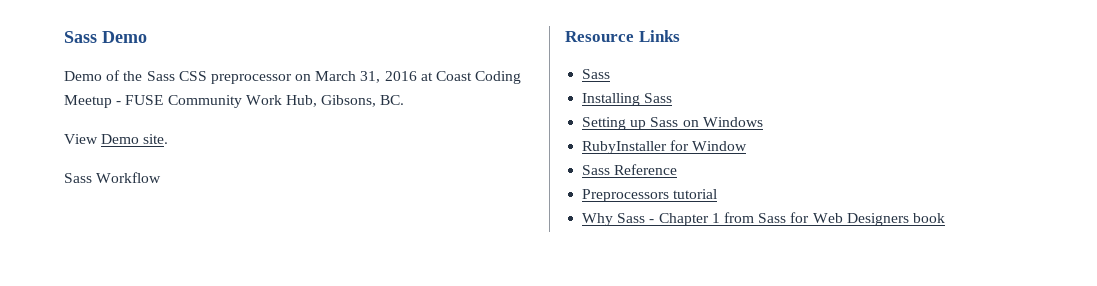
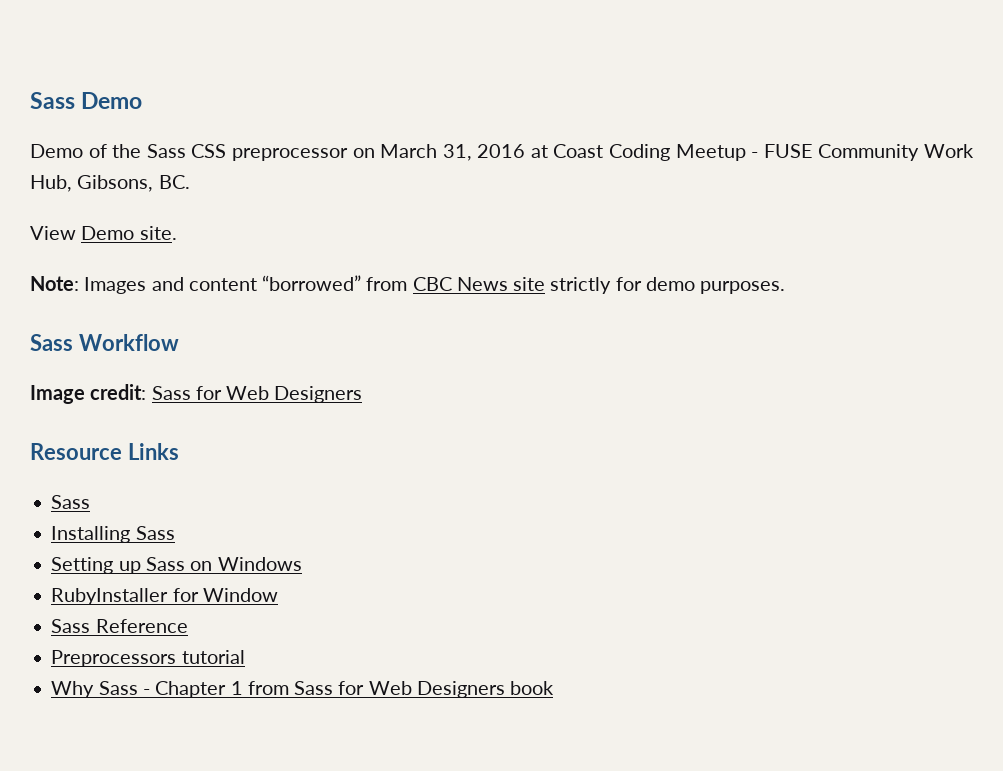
+ Note: Images and content “borrowed” from CBC News site strictly for demo purposes.
  Sass Workflow
+ Image credit: Sass for Web Designers

